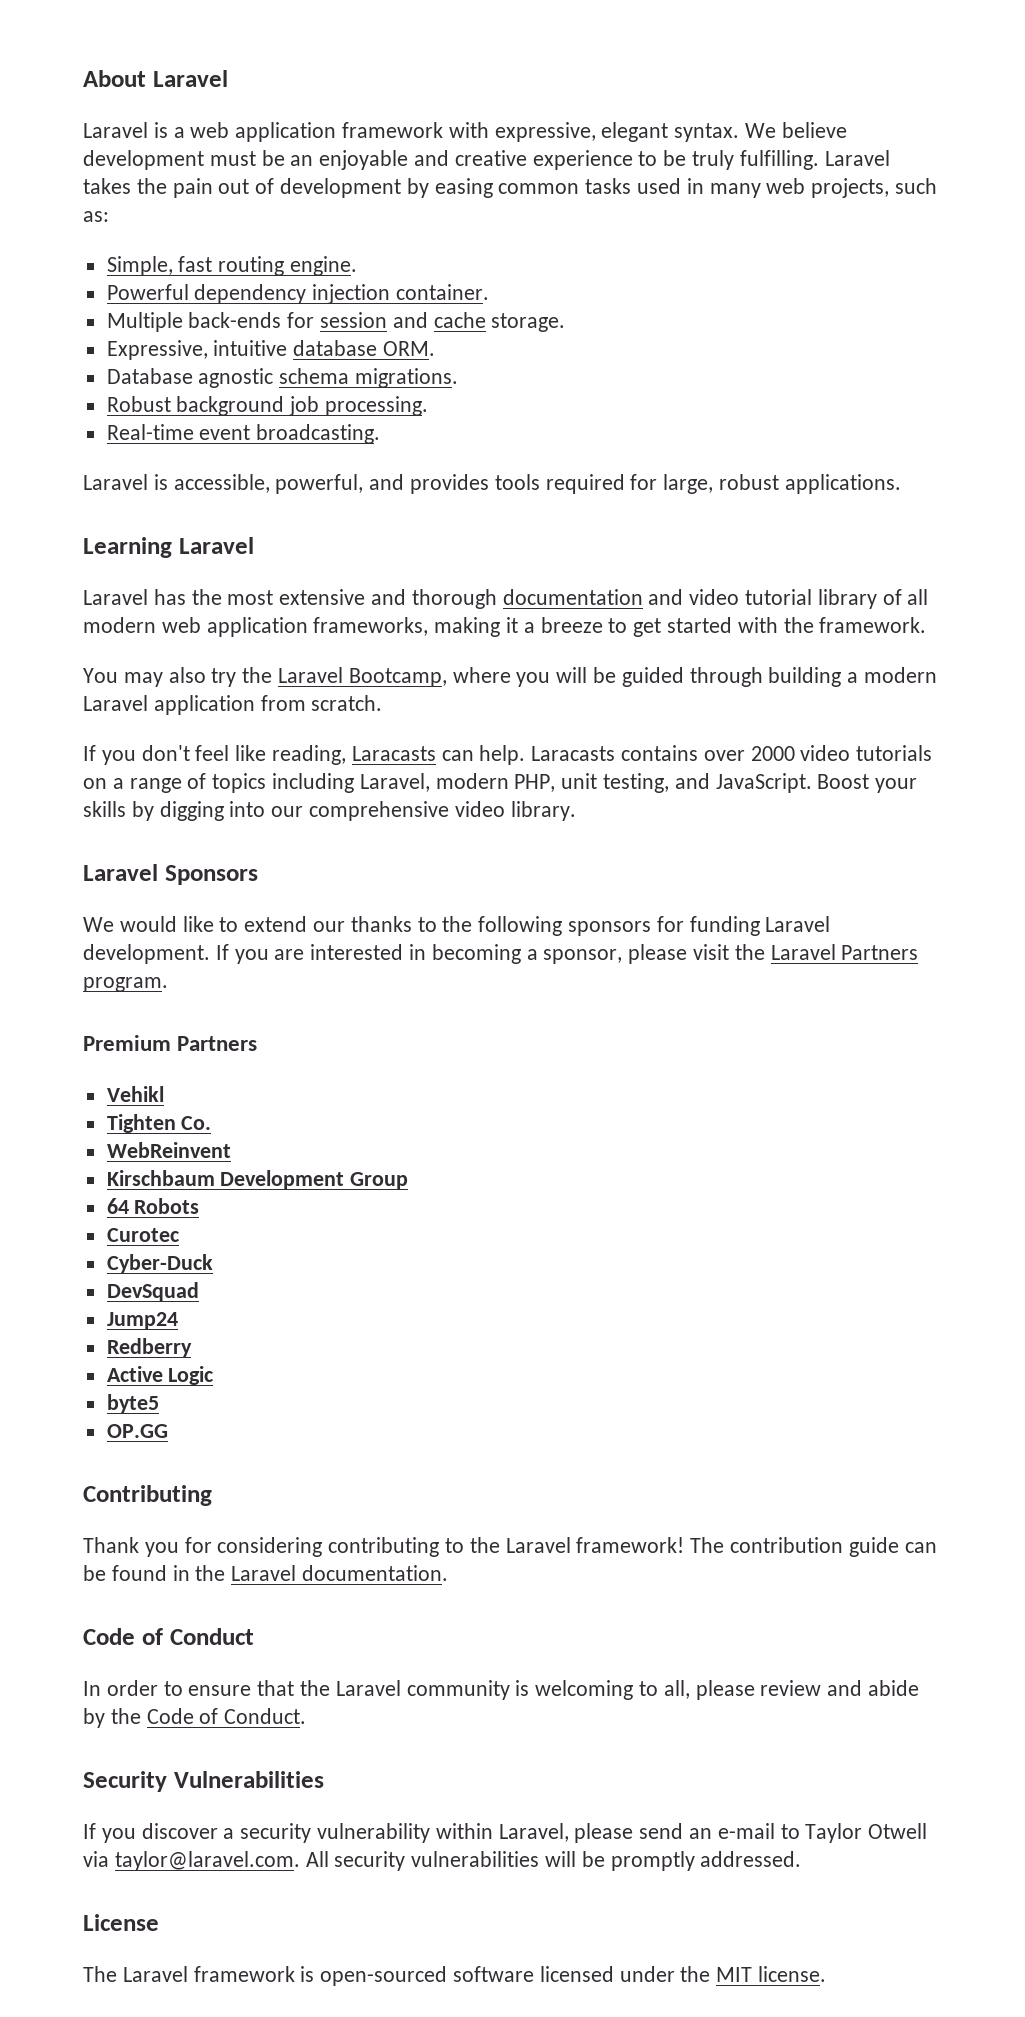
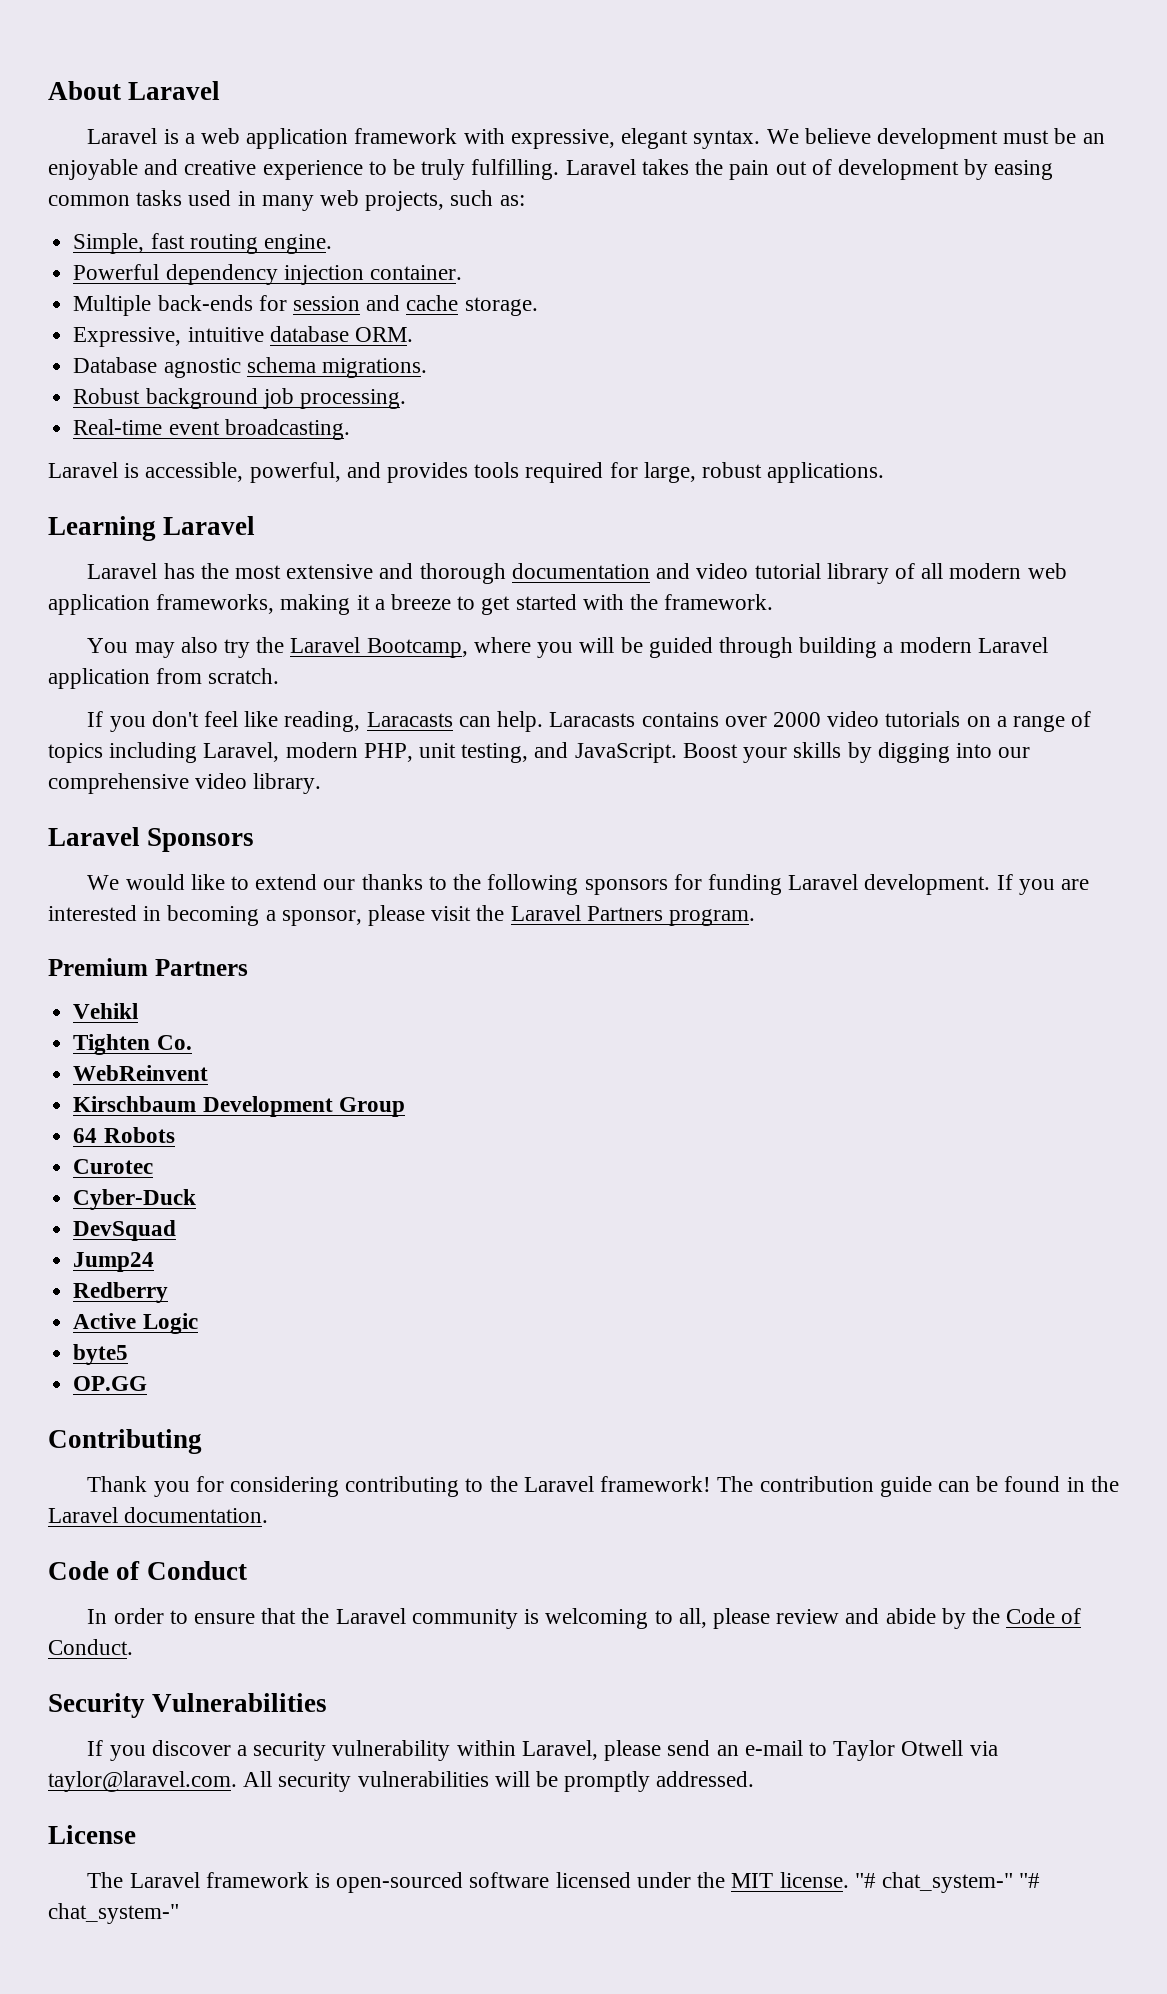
+ "# chat_system-" "# chat_system-"

